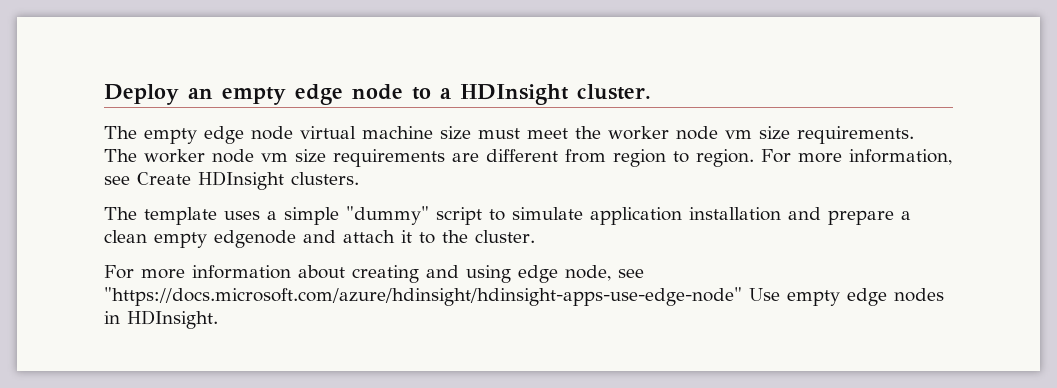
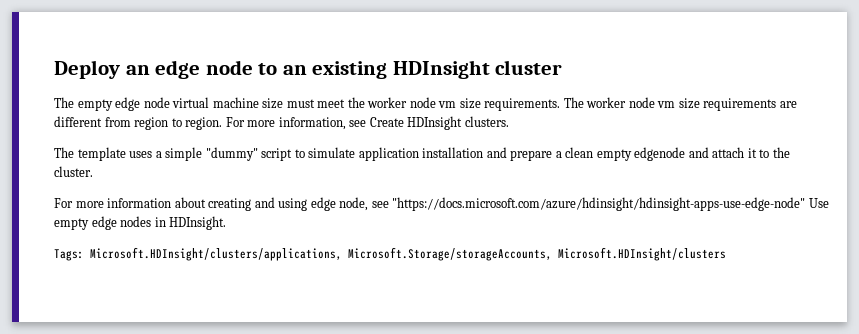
- Deploy an empty edge node to a HDInsight cluster.
+ Deploy an edge node to an existing HDInsight cluster
+ Tags: Microsoft.HDInsight/clusters/applications, Microsoft.Storage/storageAccounts, Microsoft.HDInsight/clusters

